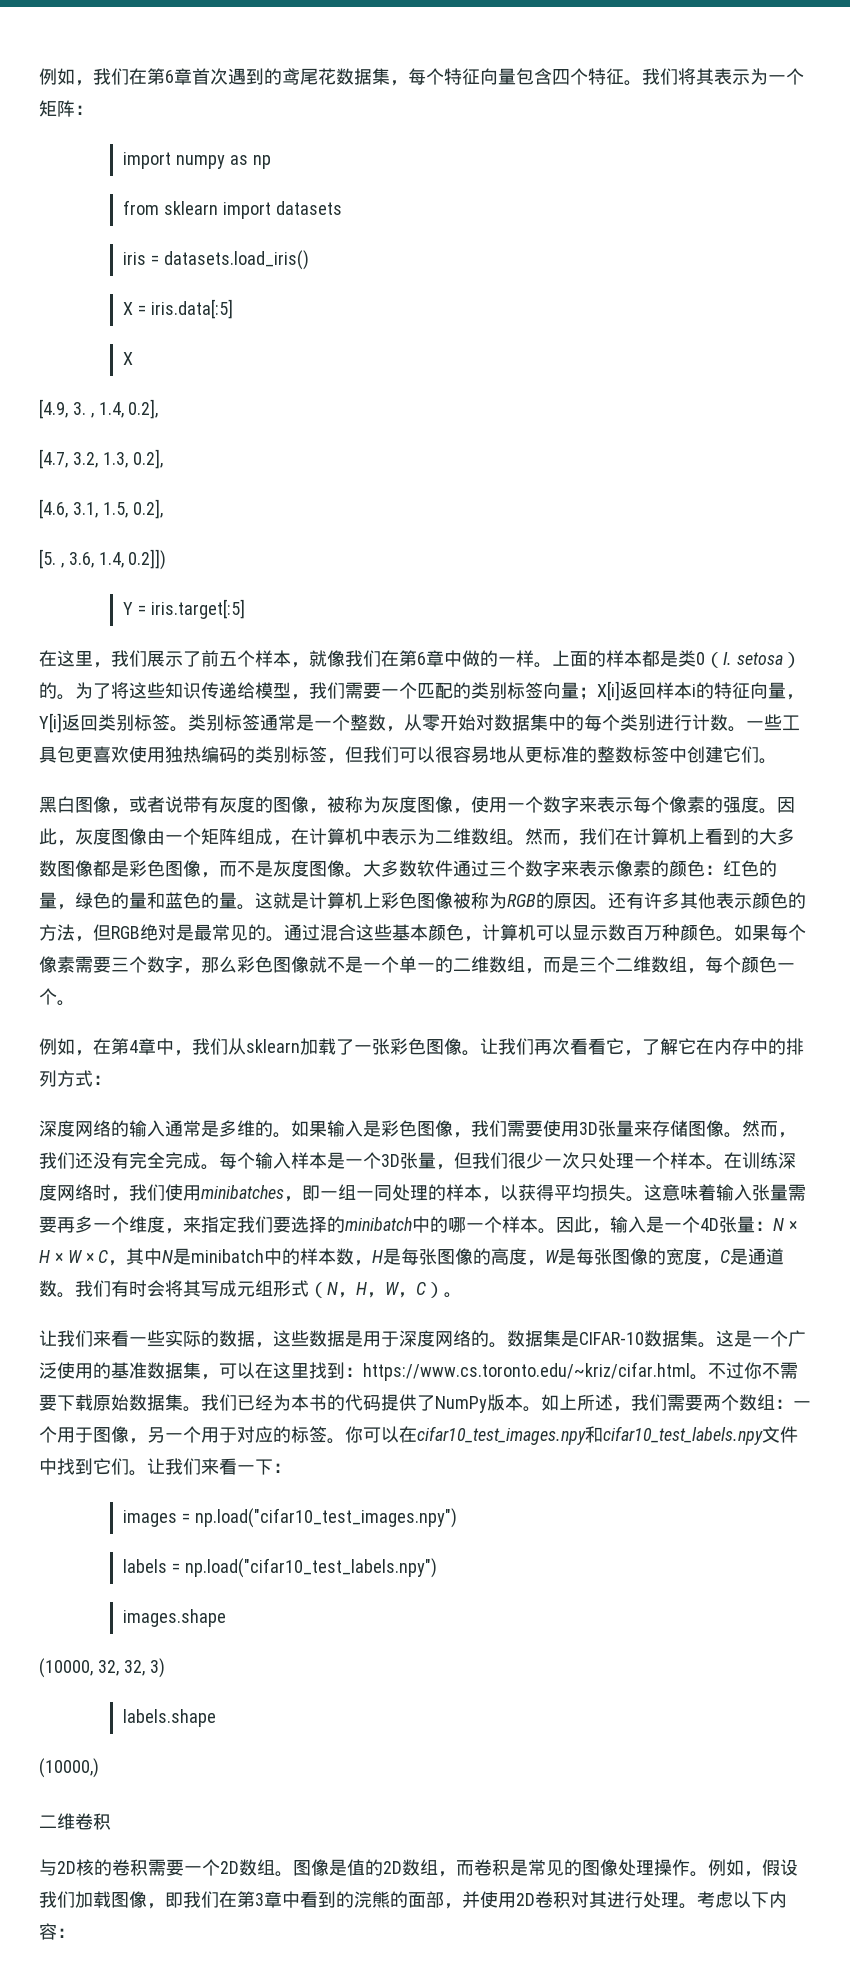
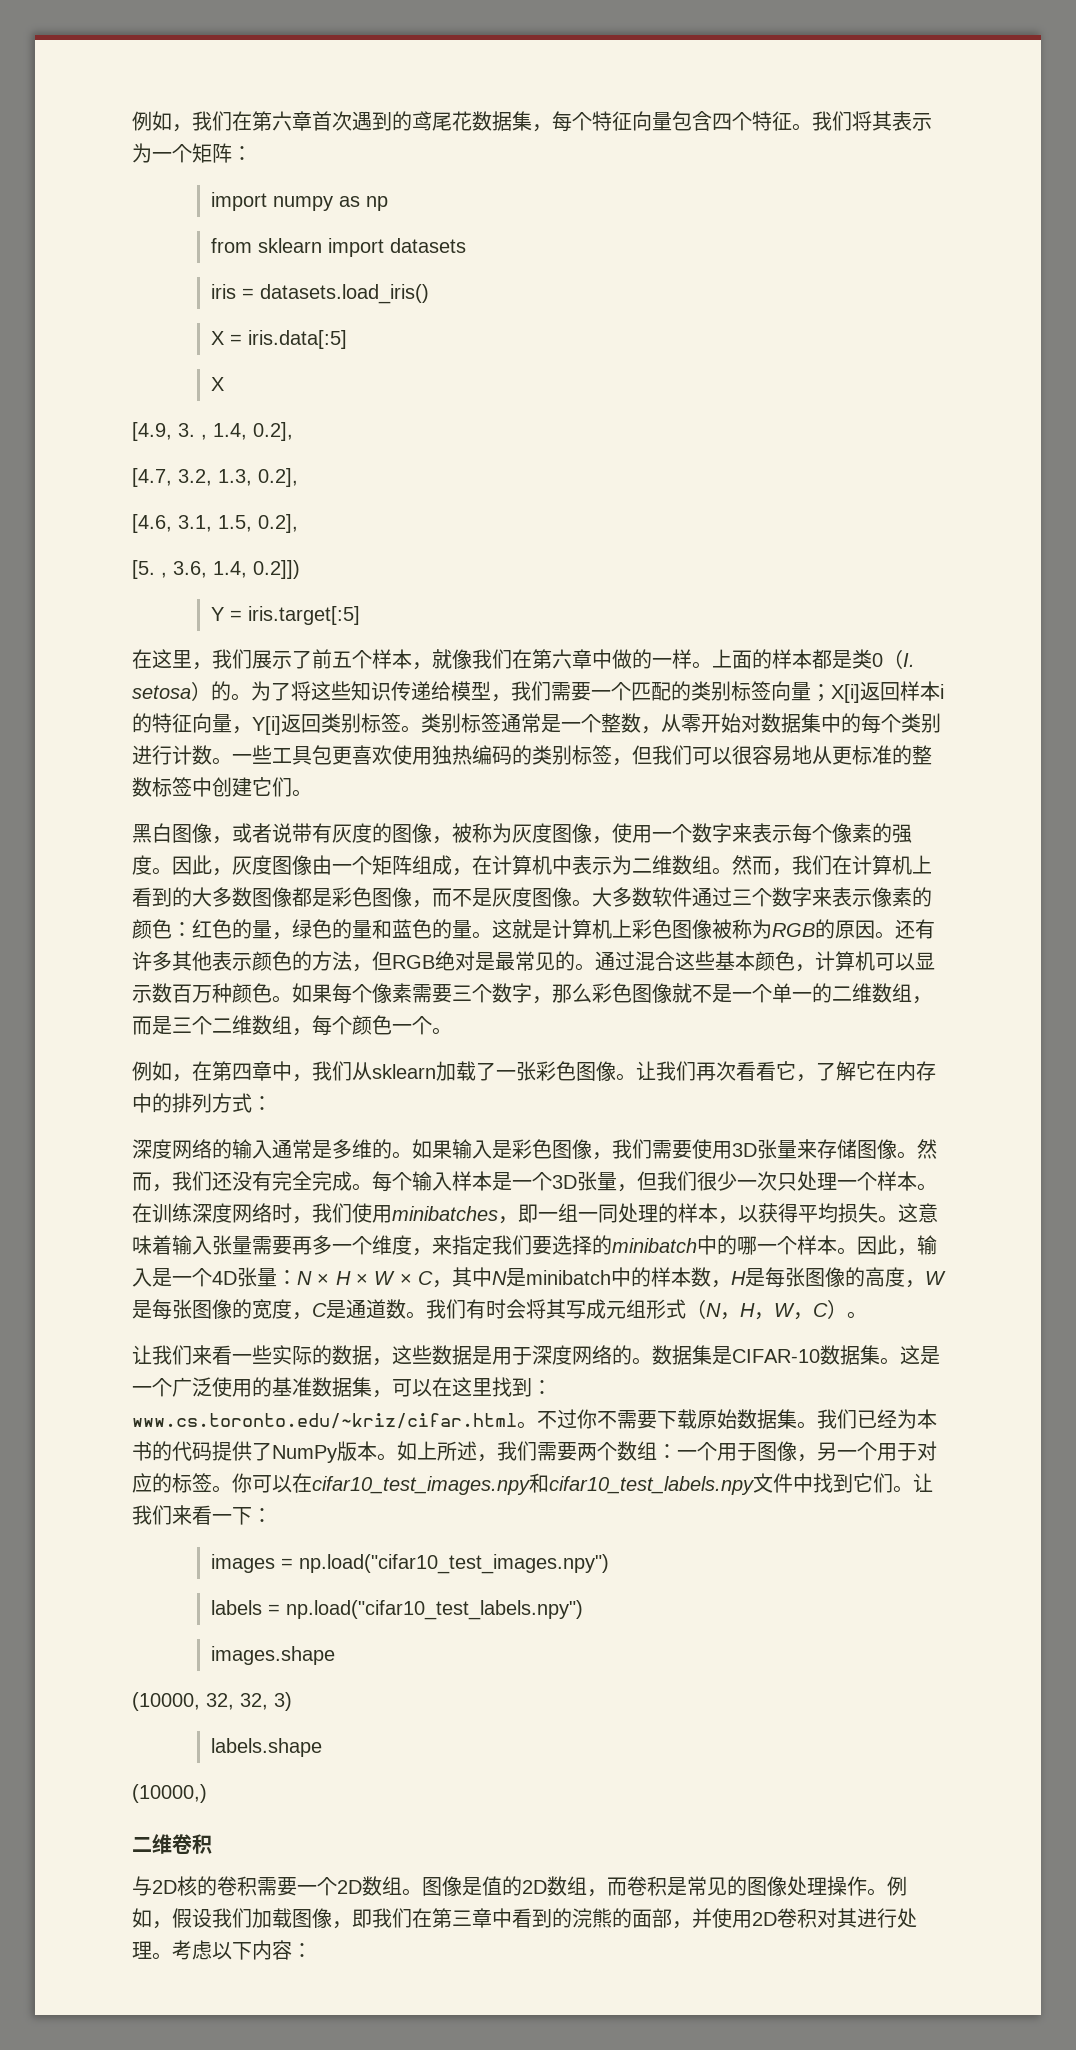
- 例如，我们在第6章首次遇到的鸢尾花数据集，每个特征向量包含四个特征。
+ 例如，我们在第六章首次遇到的鸢尾花数据集，每个特征向量包含四个特征。
- 在这里，我们展示了前五个样本，就像我们在第6章中做的一样。
+ 在这里，我们展示了前五个样本，就像我们在第六章中做的一样。
- 例如，在第4章中，我们从sklearn加载了一张彩色图像。
+ 例如，在第四章中，我们从sklearn加载了一张彩色图像。
- 这是一个广泛使用的基准数据集，可以在这里找到：https://www.cs.toronto.edu/~kriz/cifar.html。
+ 这是一个广泛使用的基准数据集，可以在这里找到：www.cs.toronto.edu/~kriz/cifar.html。
- 例如，假设我们加载图像，即我们在第3章中看到的浣熊的面部，并使用2D卷积对其进行处理。
+ 例如，假设我们加载图像，即我们在第三章中看到的浣熊的面部，并使用2D卷积对其进行处理。

